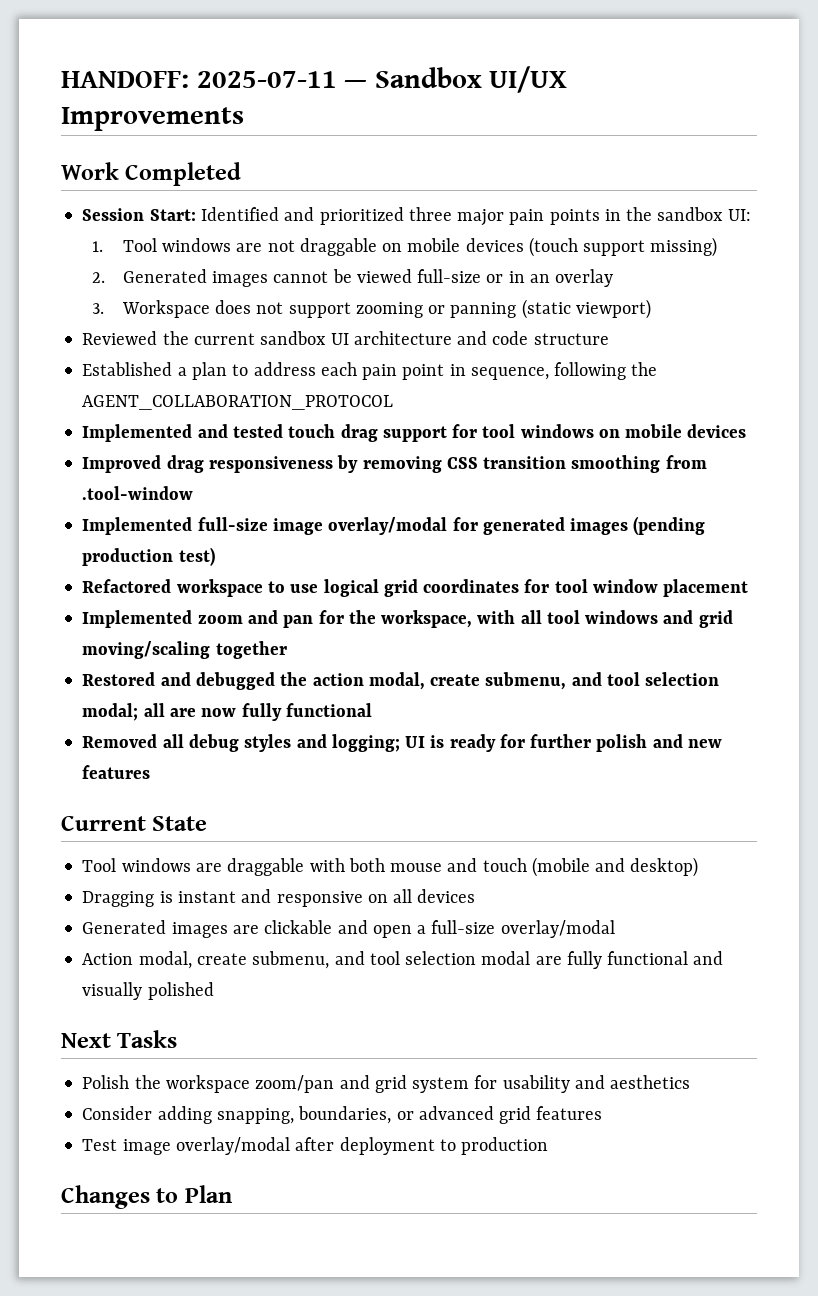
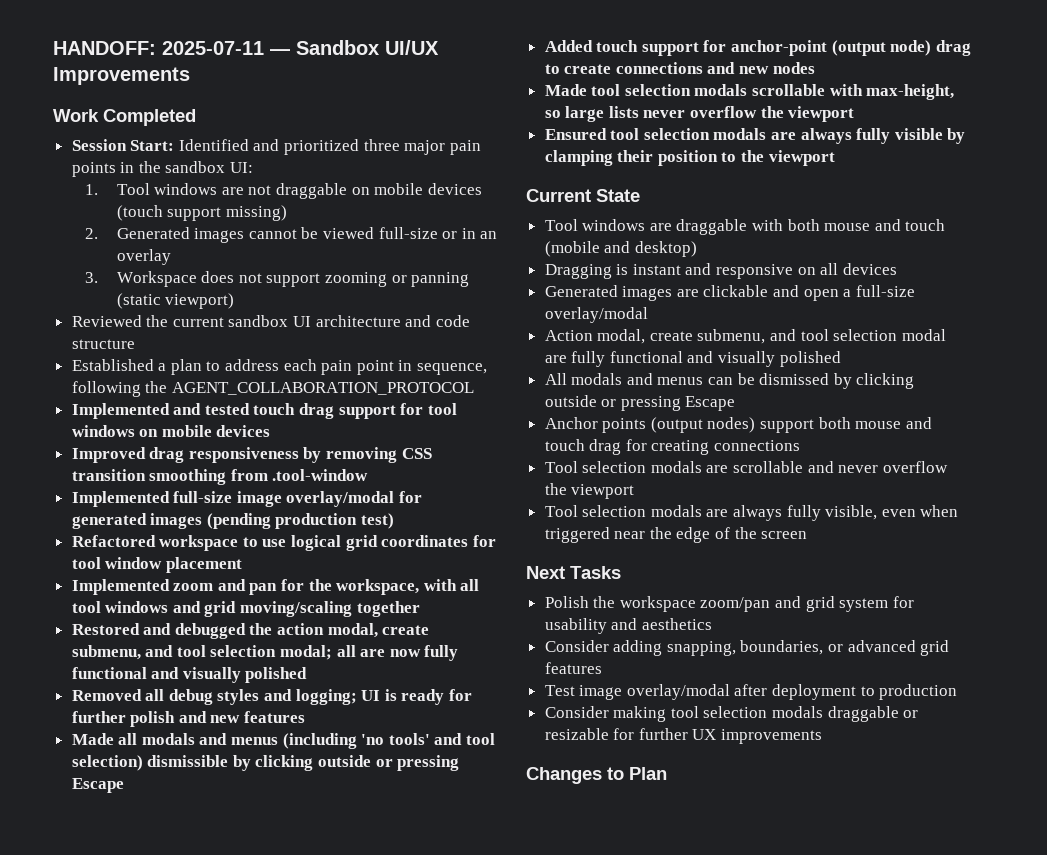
- Restored and debugged the action modal, create submenu, and tool selection modal; all are now fully functional
+ Restored and debugged the action modal, create submenu, and tool selection modal; all are now fully functional and visually polished
+ Made all modals and menus (including 'no tools' and tool selection) dismissible by clicking outside or pressing Escape
+ Added touch support for anchor-point (output node) drag to create connections and new nodes
+ Made tool selection modals scrollable with max-height, so large lists never overflow the viewport
+ Ensured tool selection modals are always fully visible by clamping their position to the viewport
+ All modals and menus can be dismissed by clicking outside or pressing Escape
+ Anchor points (output nodes) support both mouse and touch drag for creating connections
+ Tool selection modals are scrollable and never overflow the viewport
+ Tool selection modals are always fully visible, even when triggered near the edge of the screen
+ Consider making tool selection modals draggable or resizable for further UX improvements

